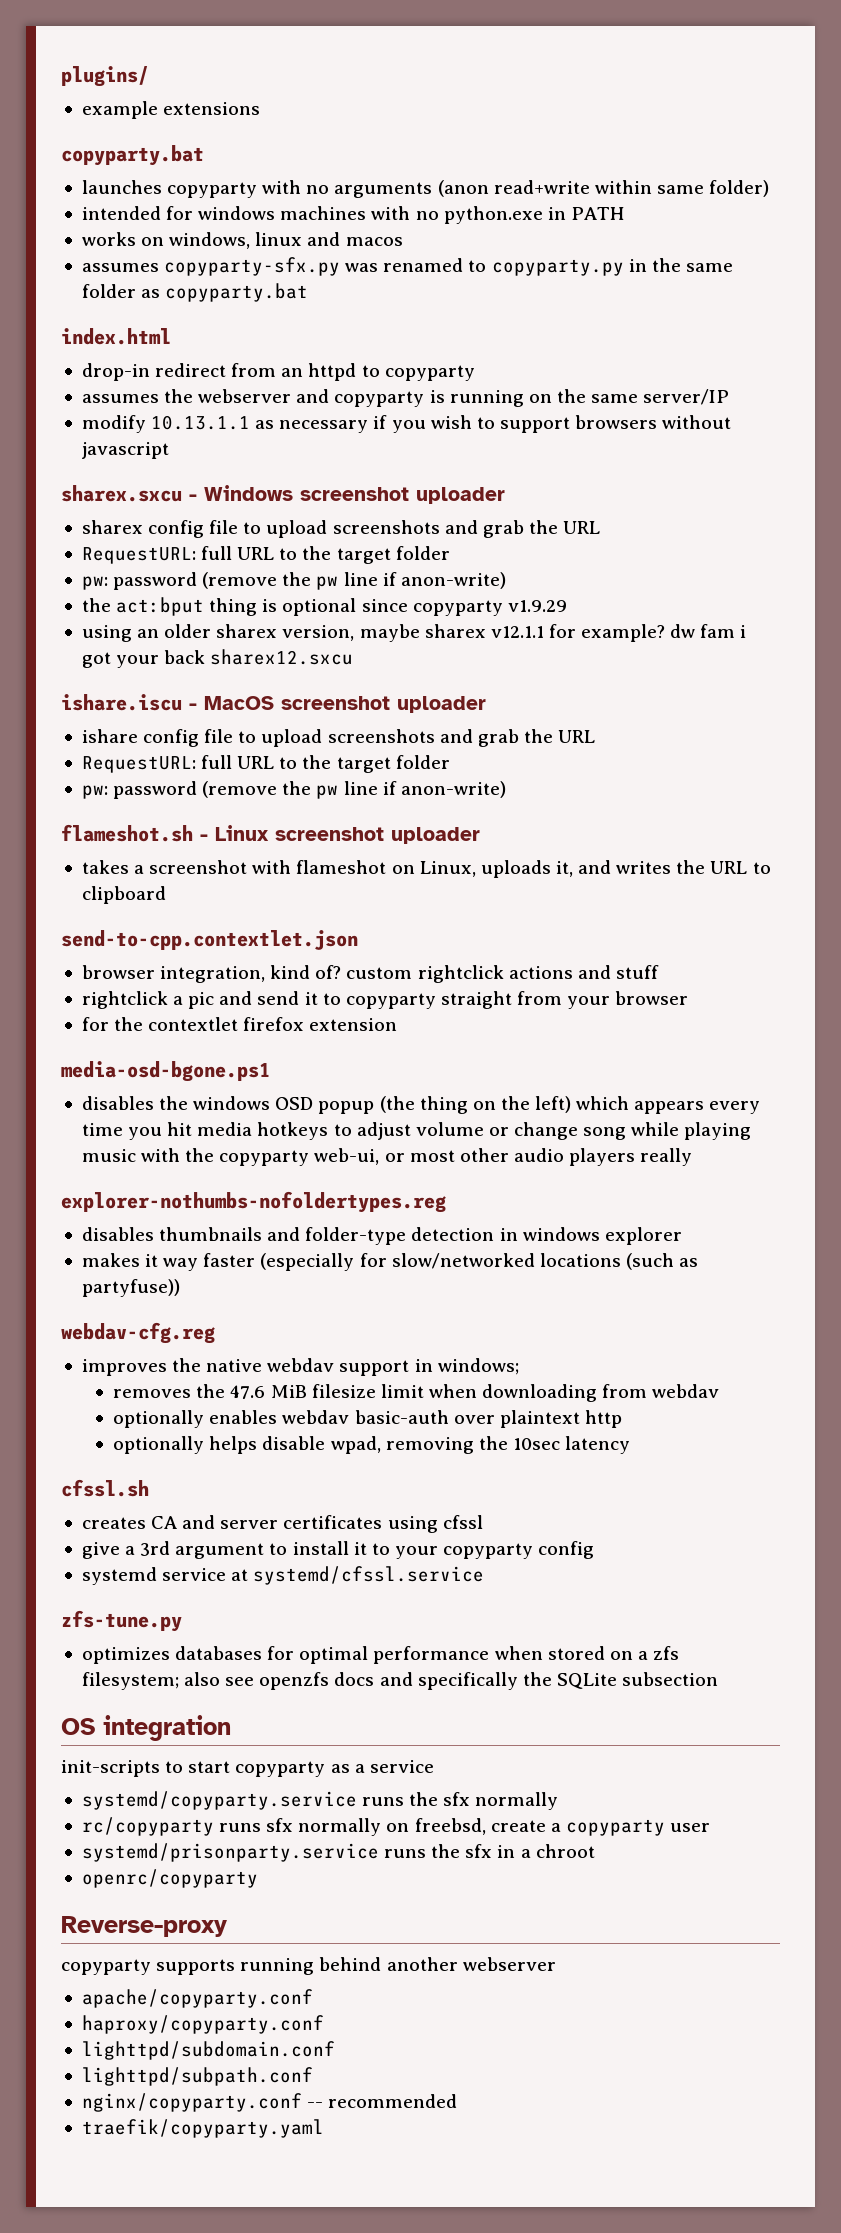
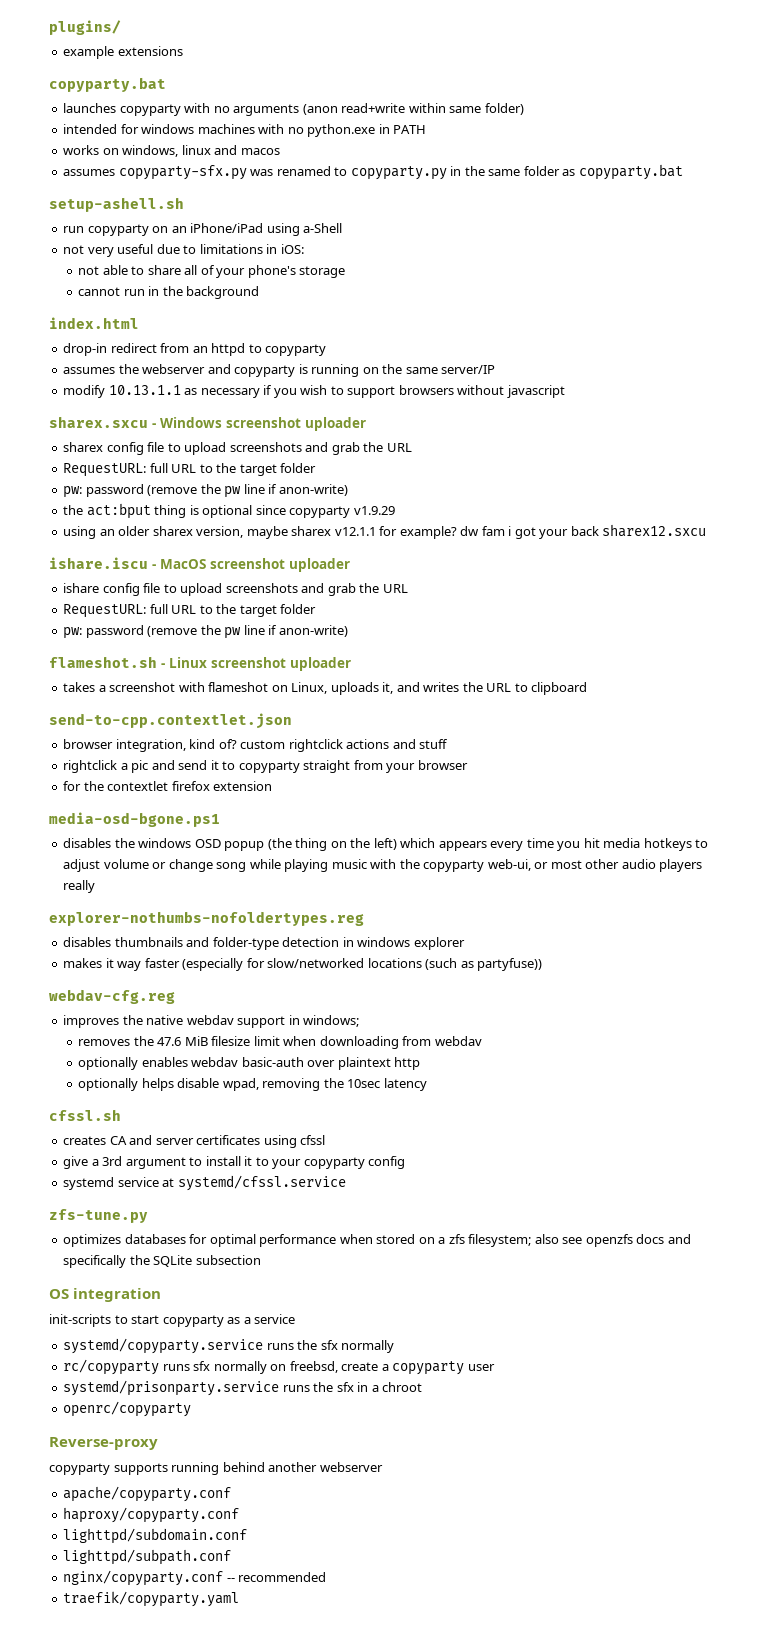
+ setup-ashell.sh
+ run copyparty on an iPhone/iPad using a-Shell
+ not very useful due to limitations in iOS:
+ not able to share all of your phone's storage
+ cannot run in the background

